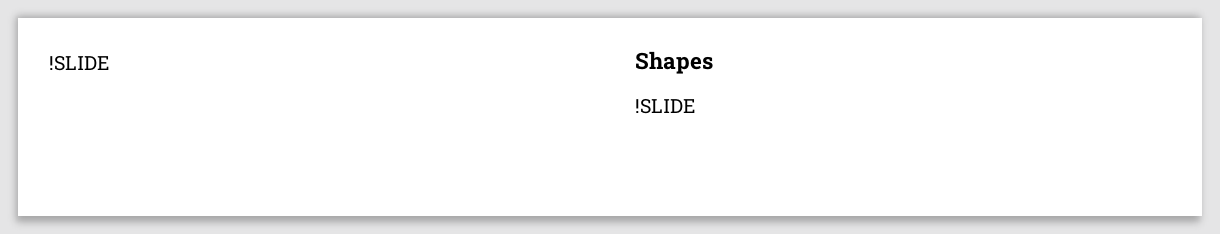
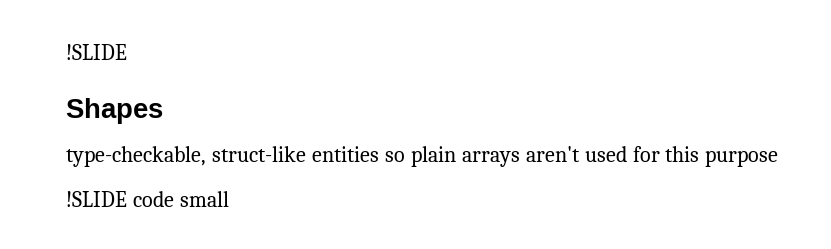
  Shapes
- !SLIDE
+ type-checkable, struct-like entities so plain arrays aren't used for this purpose
+ !SLIDE code small

